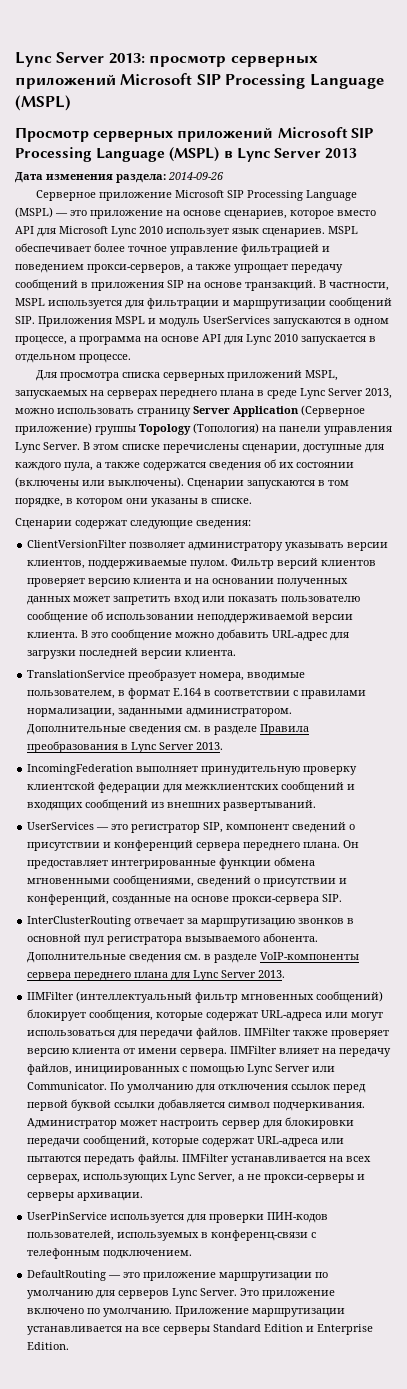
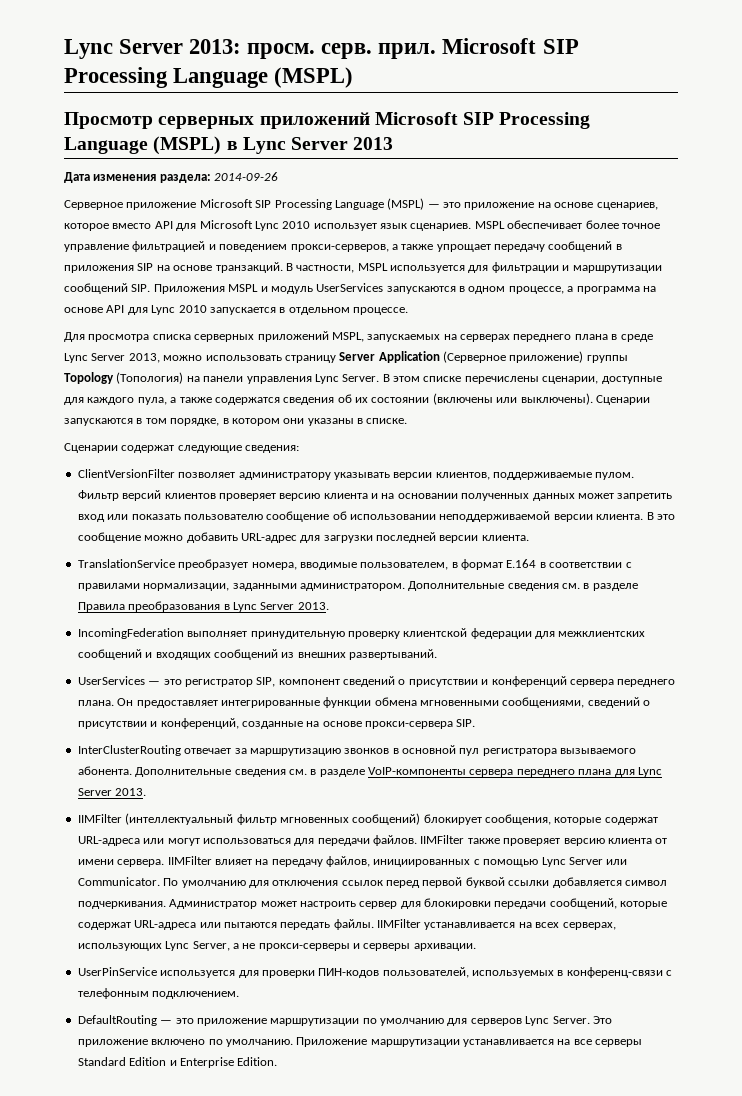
- Lync Server 2013: просмотр серверных приложений Microsoft SIP Processing Language (MSPL)
+ Lync Server 2013: просм. серв. прил. Microsoft SIP Processing Language (MSPL)

